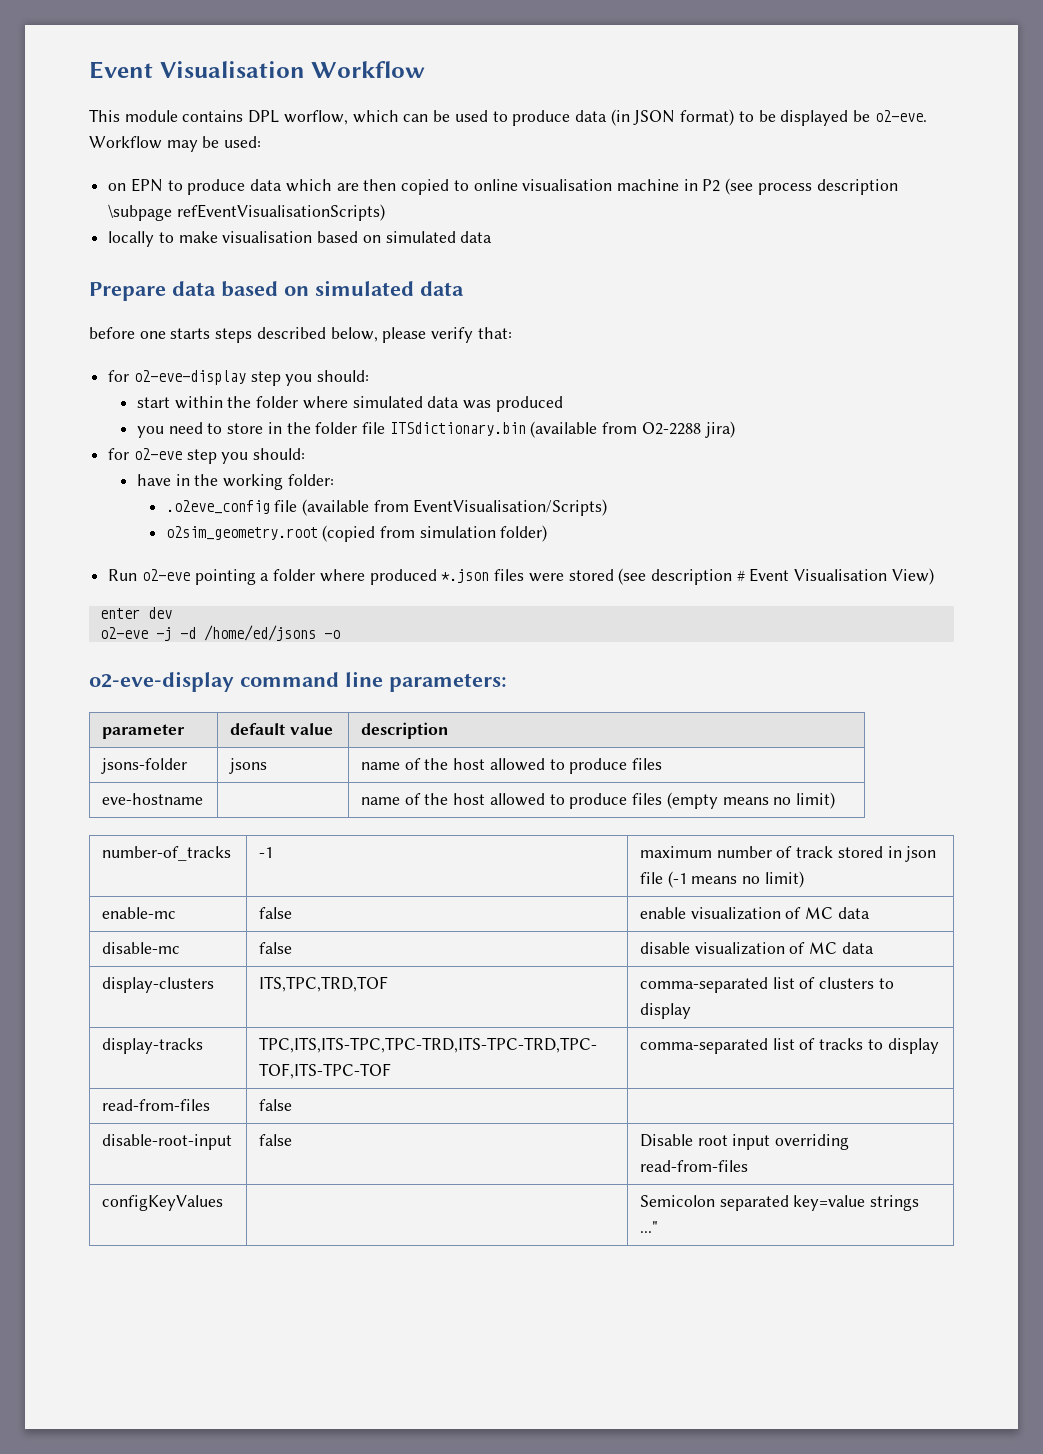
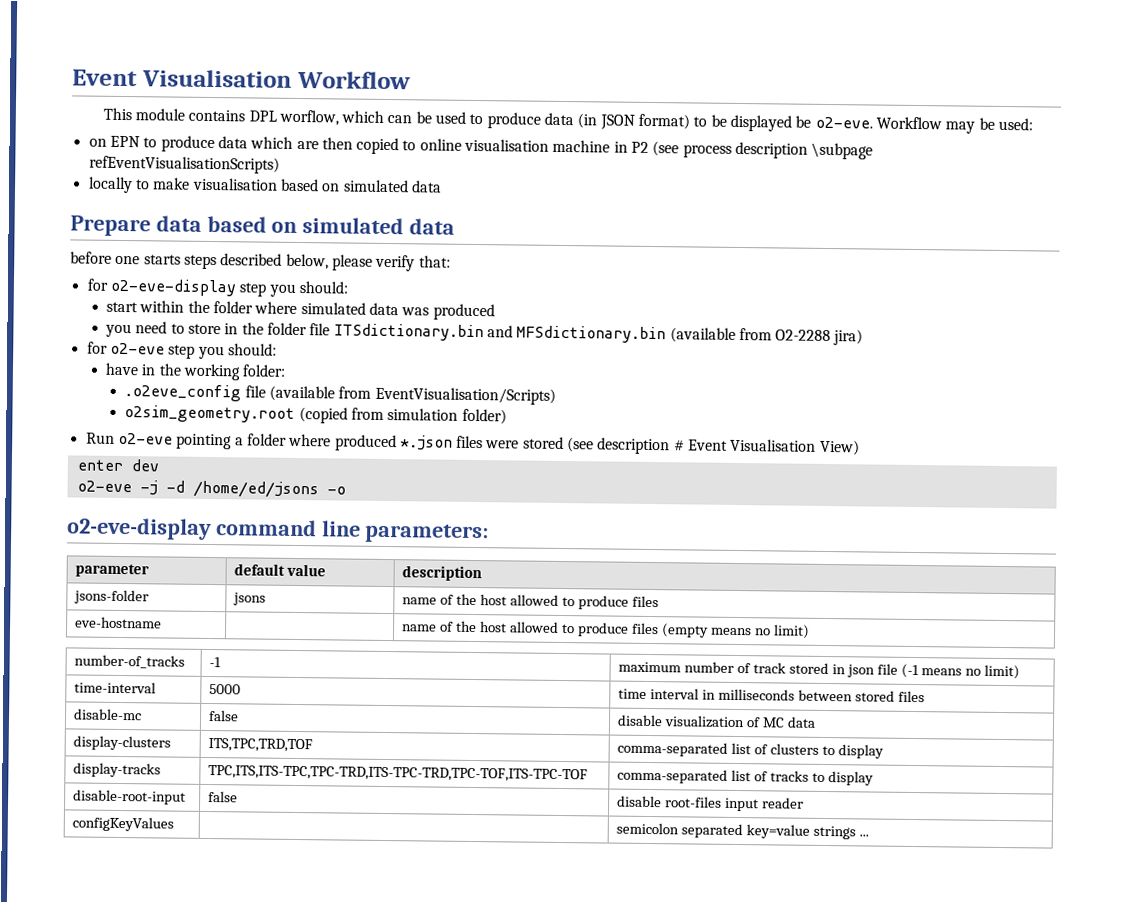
- you need to store in the folder file ITSdictionary.bin (available from O2-2288 jira)
+ you need to store in the folder file ITSdictionary.bin and MFSdictionary.bin (available from O2-2288 jira)
- enable-mc | false | enable visualization of MC data
+ time-interval | 5000 | time interval in milliseconds between stored files
- read-from-files | false |
- disable-root-input | false | Disable root input overriding read-from-files
+ disable-root-input | false | disable root-files input reader
- configKeyValues | | Semicolon separated key=value strings ..."
+ configKeyValues | | semicolon separated key=value strings ...

